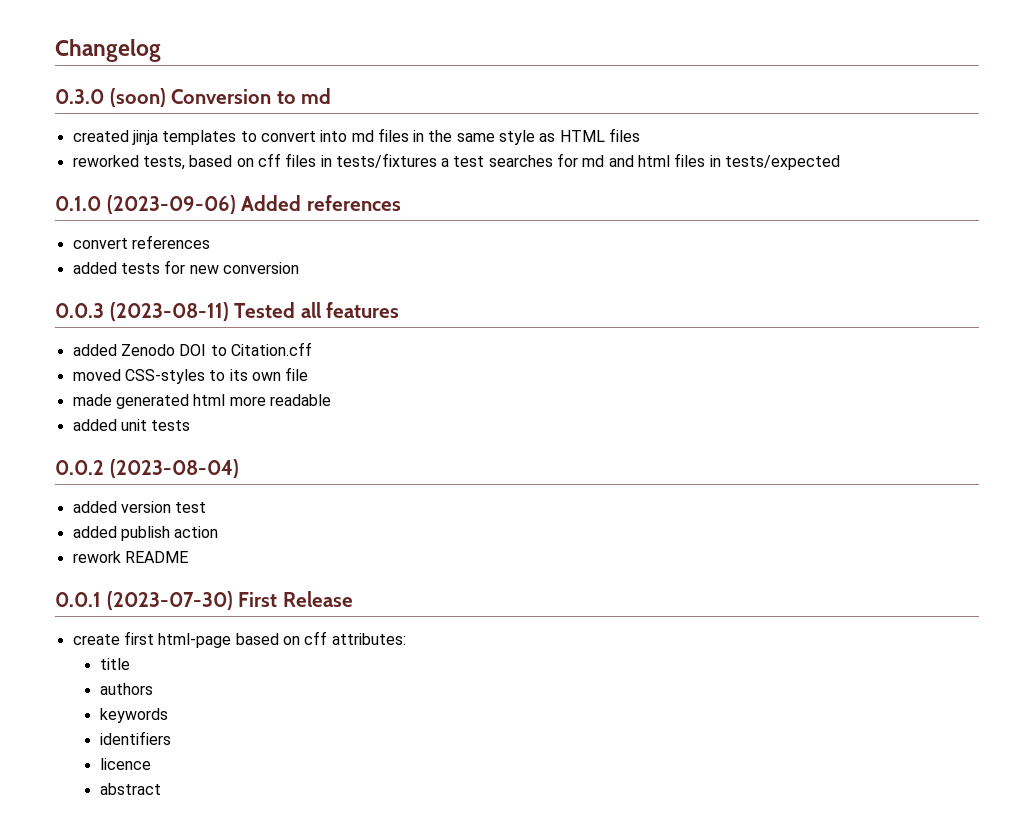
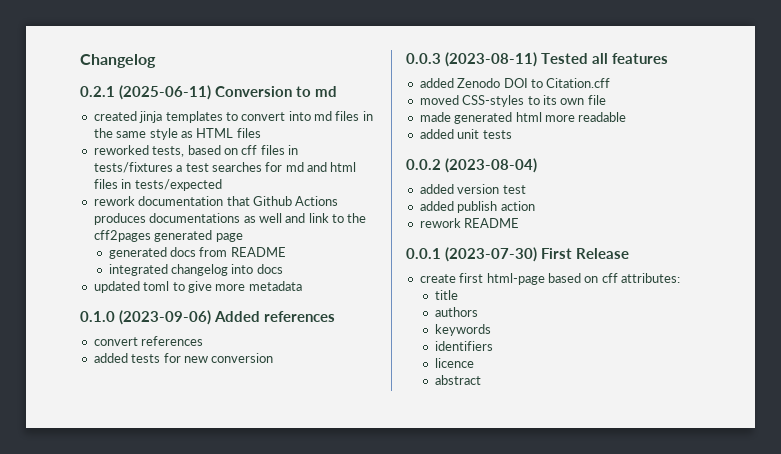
- 0.3.0 (soon) Conversion to md
+ 0.2.1 (2025-06-11) Conversion to md
+ rework documentation that Github Actions produces documentations as well and link to the cff2pages generated page
+ generated docs from README
+ integrated changelog into docs
+ updated toml to give more metadata

